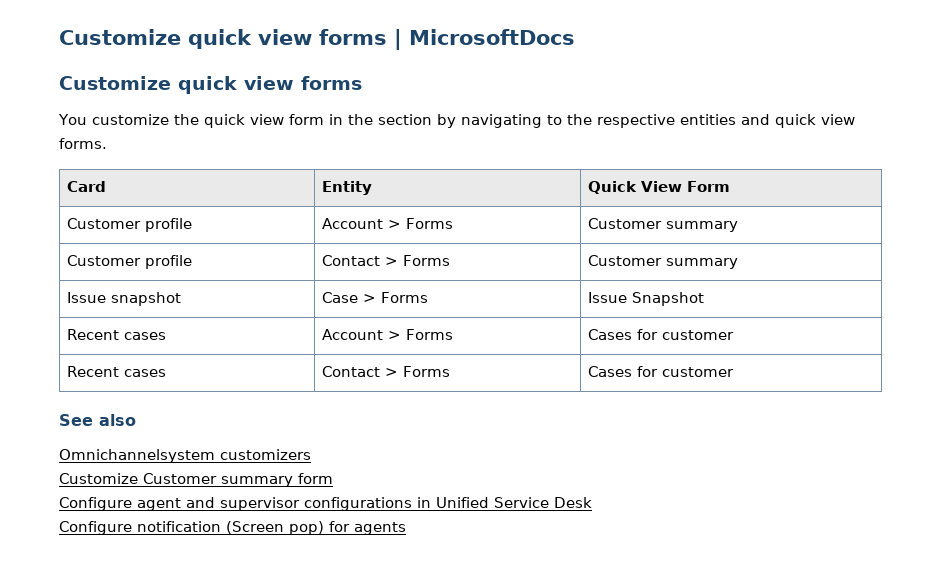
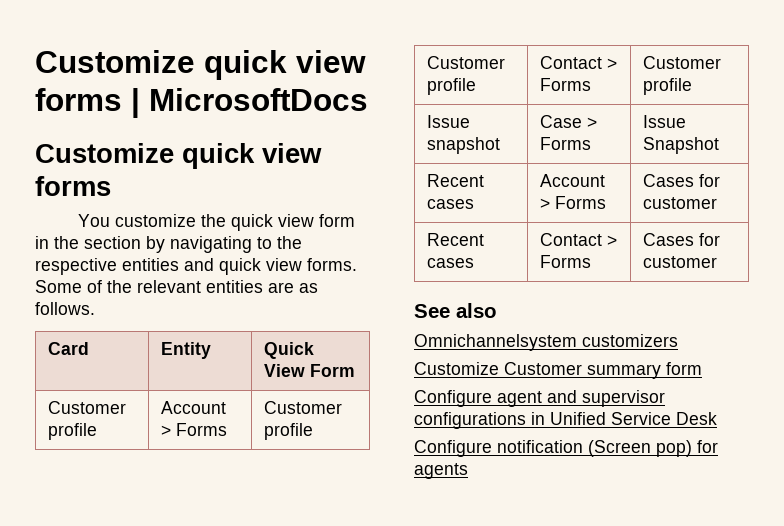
+ Some of the relevant entities are as follows.
- Customer profile | Account > Forms | Customer summary
+ Customer profile | Account > Forms | Customer profile
- Customer profile | Contact > Forms | Customer summary
+ Customer profile | Contact > Forms | Customer profile

